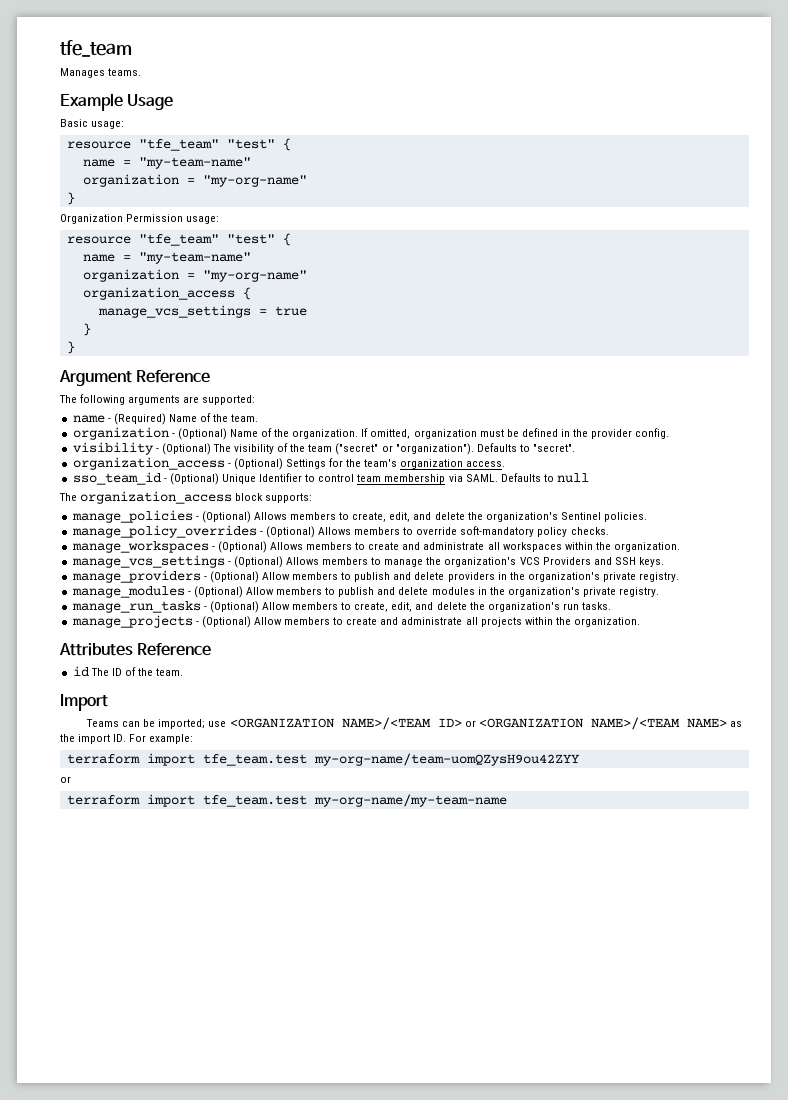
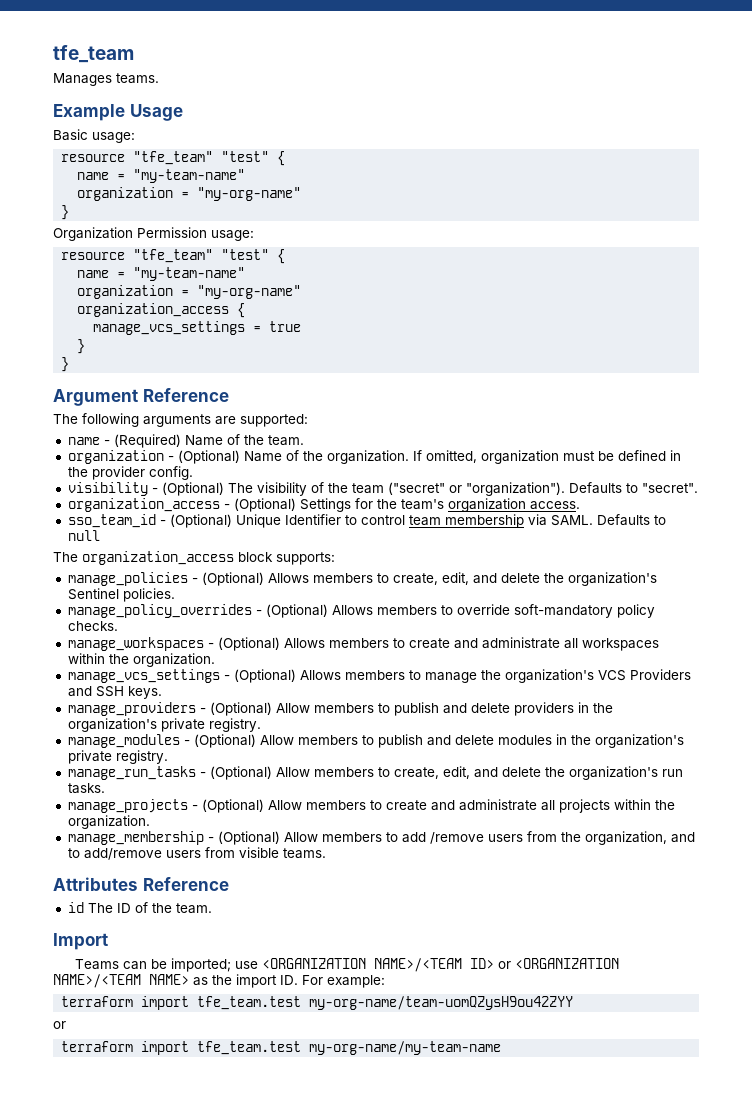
+ manage_membership - (Optional) Allow members to add /remove users from the organization, and to add/remove users from visible teams.

